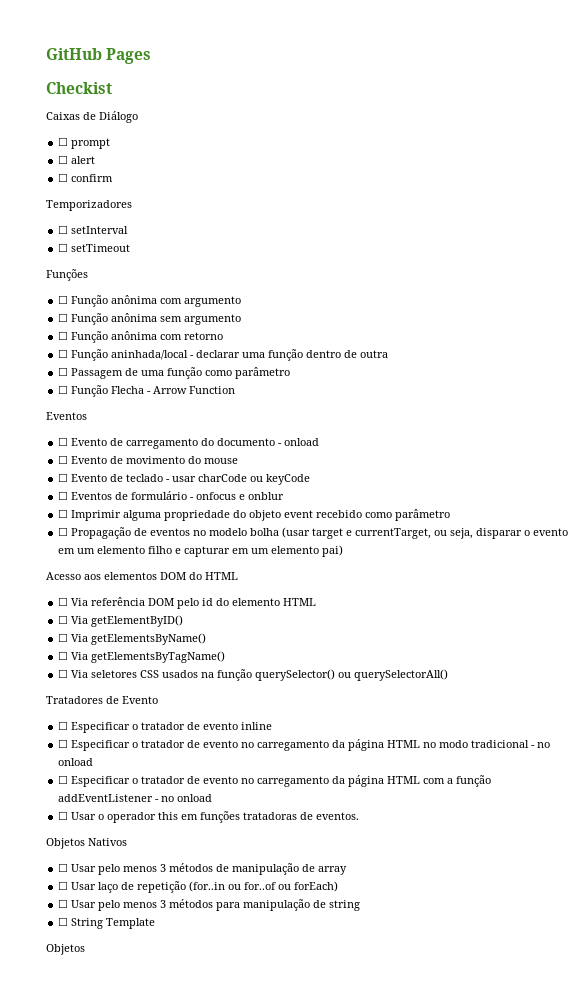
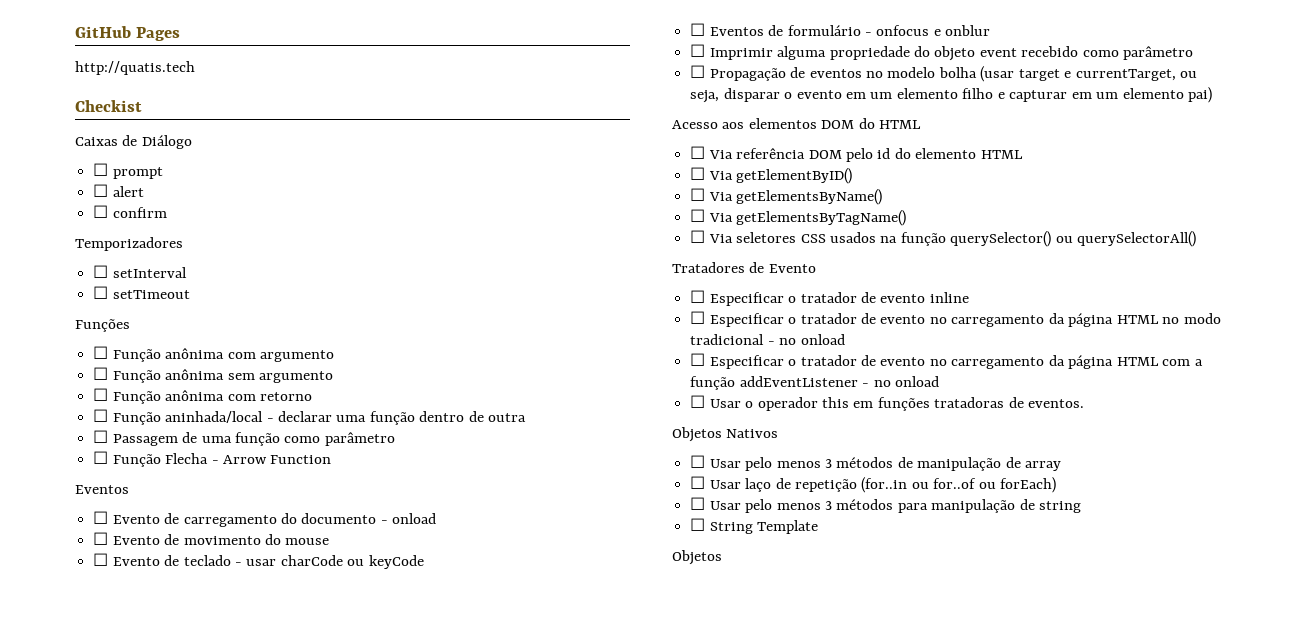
+ http://quatis.tech

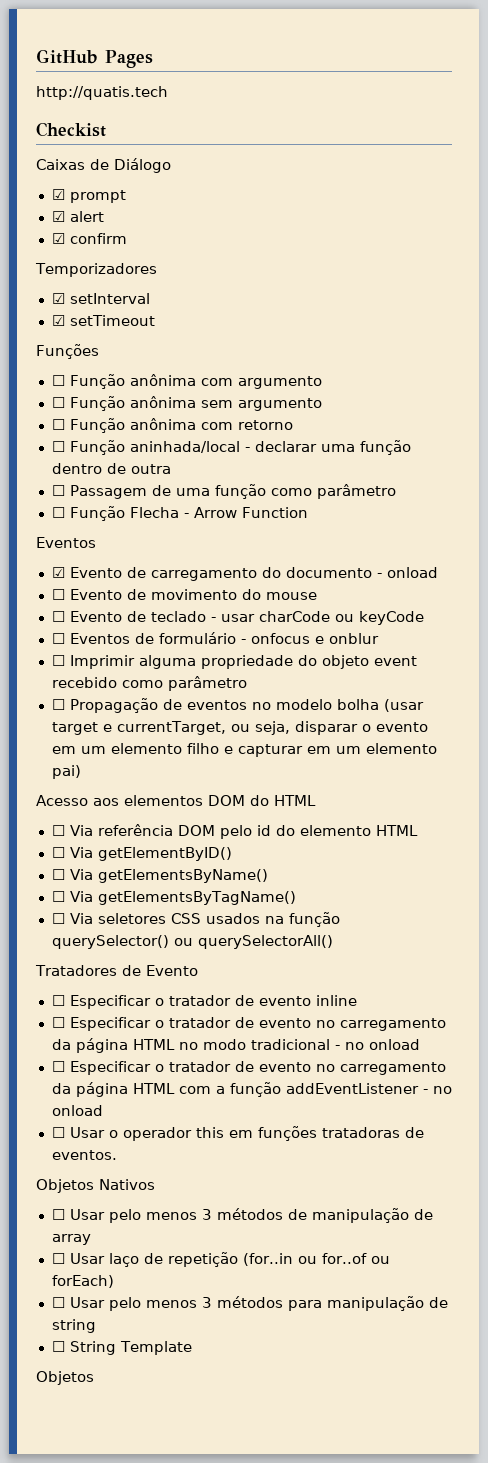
- ☐ prompt
+ ☑ prompt
- ☐ alert
+ ☑ alert
- ☐ confirm
+ ☑ confirm
- ☐ setInterval
+ ☑ setInterval
- ☐ setTimeout
+ ☑ setTimeout
- ☐ Evento de carregamento do documento - onload
+ ☑ Evento de carregamento do documento - onload

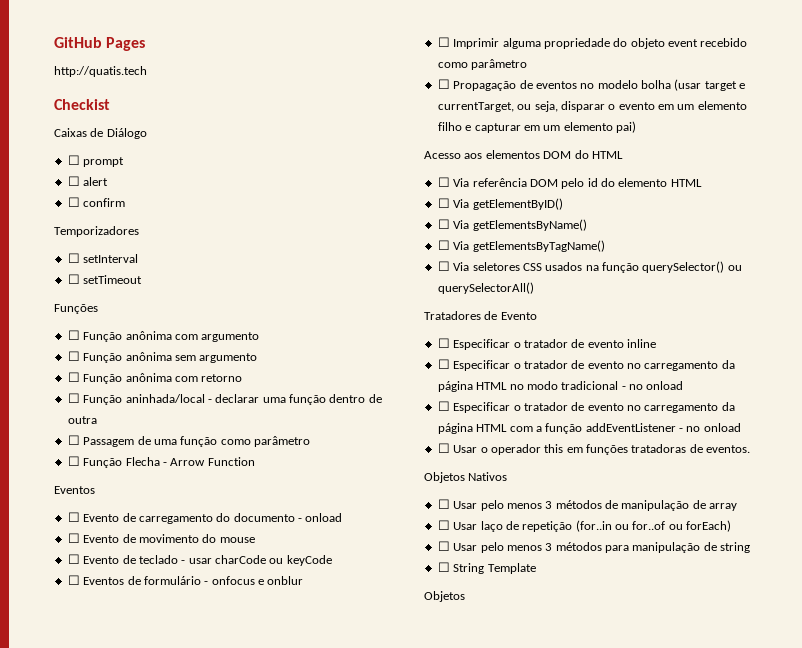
- ☑ prompt
+ ☐ prompt
- ☑ alert
+ ☐ alert
- ☑ confirm
+ ☐ confirm
- ☑ setInterval
+ ☐ setInterval
- ☑ setTimeout
+ ☐ setTimeout
- ☑ Evento de carregamento do documento - onload
+ ☐ Evento de carregamento do documento - onload

